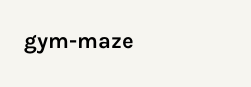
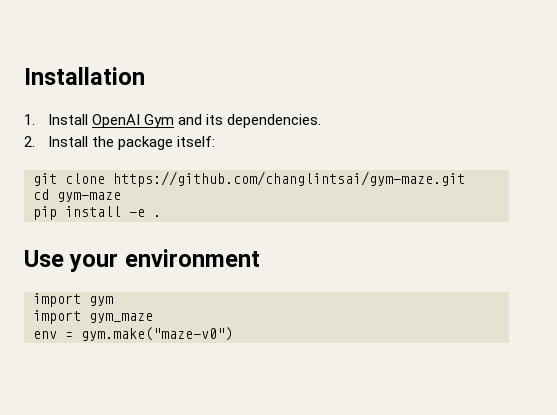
- gym-maze
+ Installation
+ 1. Install OpenAI Gym and its dependencies.
+ 2. Install the package itself:
+ git clone https://github.com/changlintsai/gym-maze.git
+ cd gym-maze
+ pip install -e .
+ Use your environment
+ import gym
+ import gym_maze
+ env = gym.make("maze-v0")

